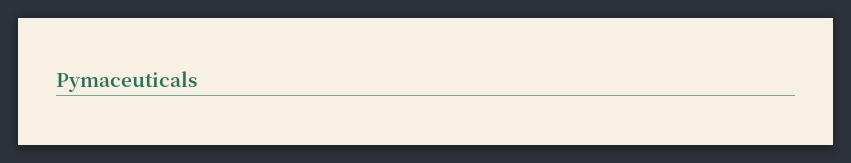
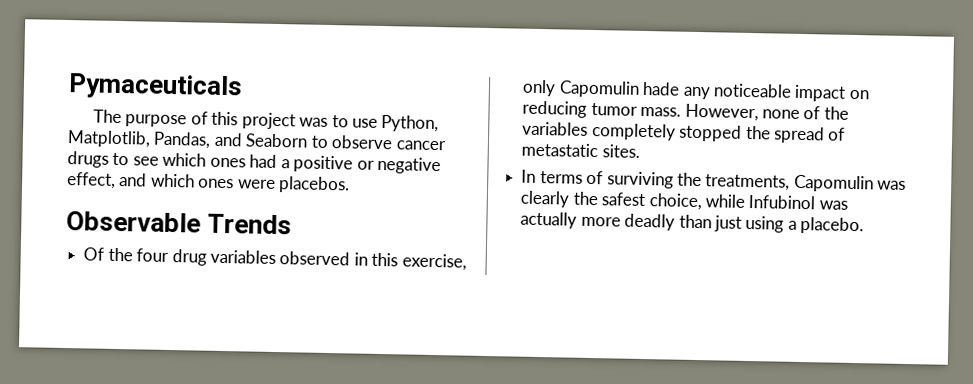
+ The purpose of this project was to use Python, Matplotlib, Pandas, and Seaborn to observe cancer drugs to see which ones had a positive or negative effect, and which ones were placebos.
+ Observable Trends
+ Of the four drug variables observed in this exercise, only Capomulin hade any noticeable impact on reducing tumor mass. However, none of the variables completely stopped the spread of metastatic sites.
+ In terms of surviving the treatments, Capomulin was clearly the safest choice, while Infubinol was actually more deadly than just using a placebo.

